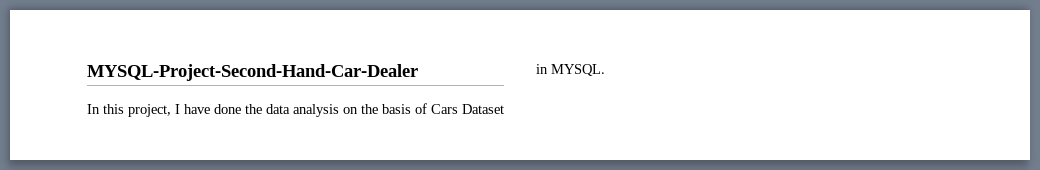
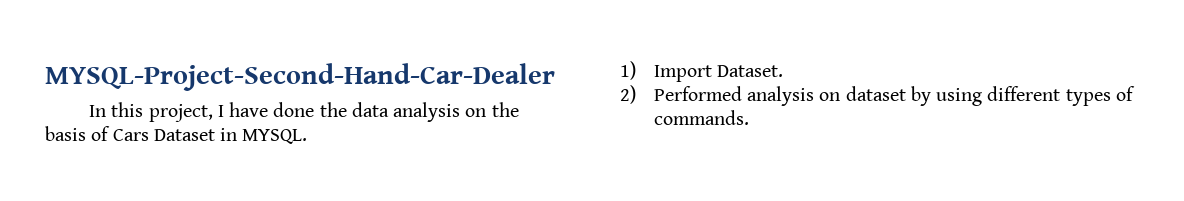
+ 1) Import Dataset.
+ 2) Performed analysis on dataset by using different types of commands.

